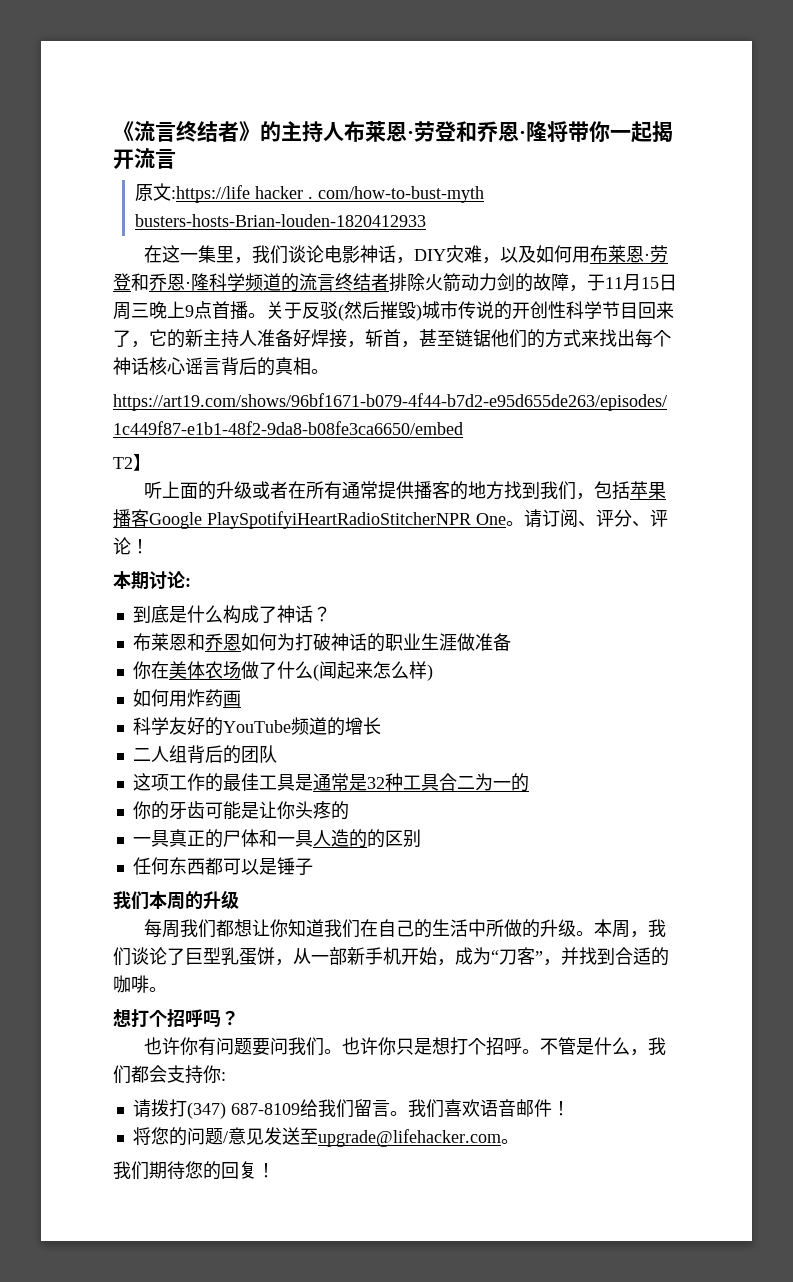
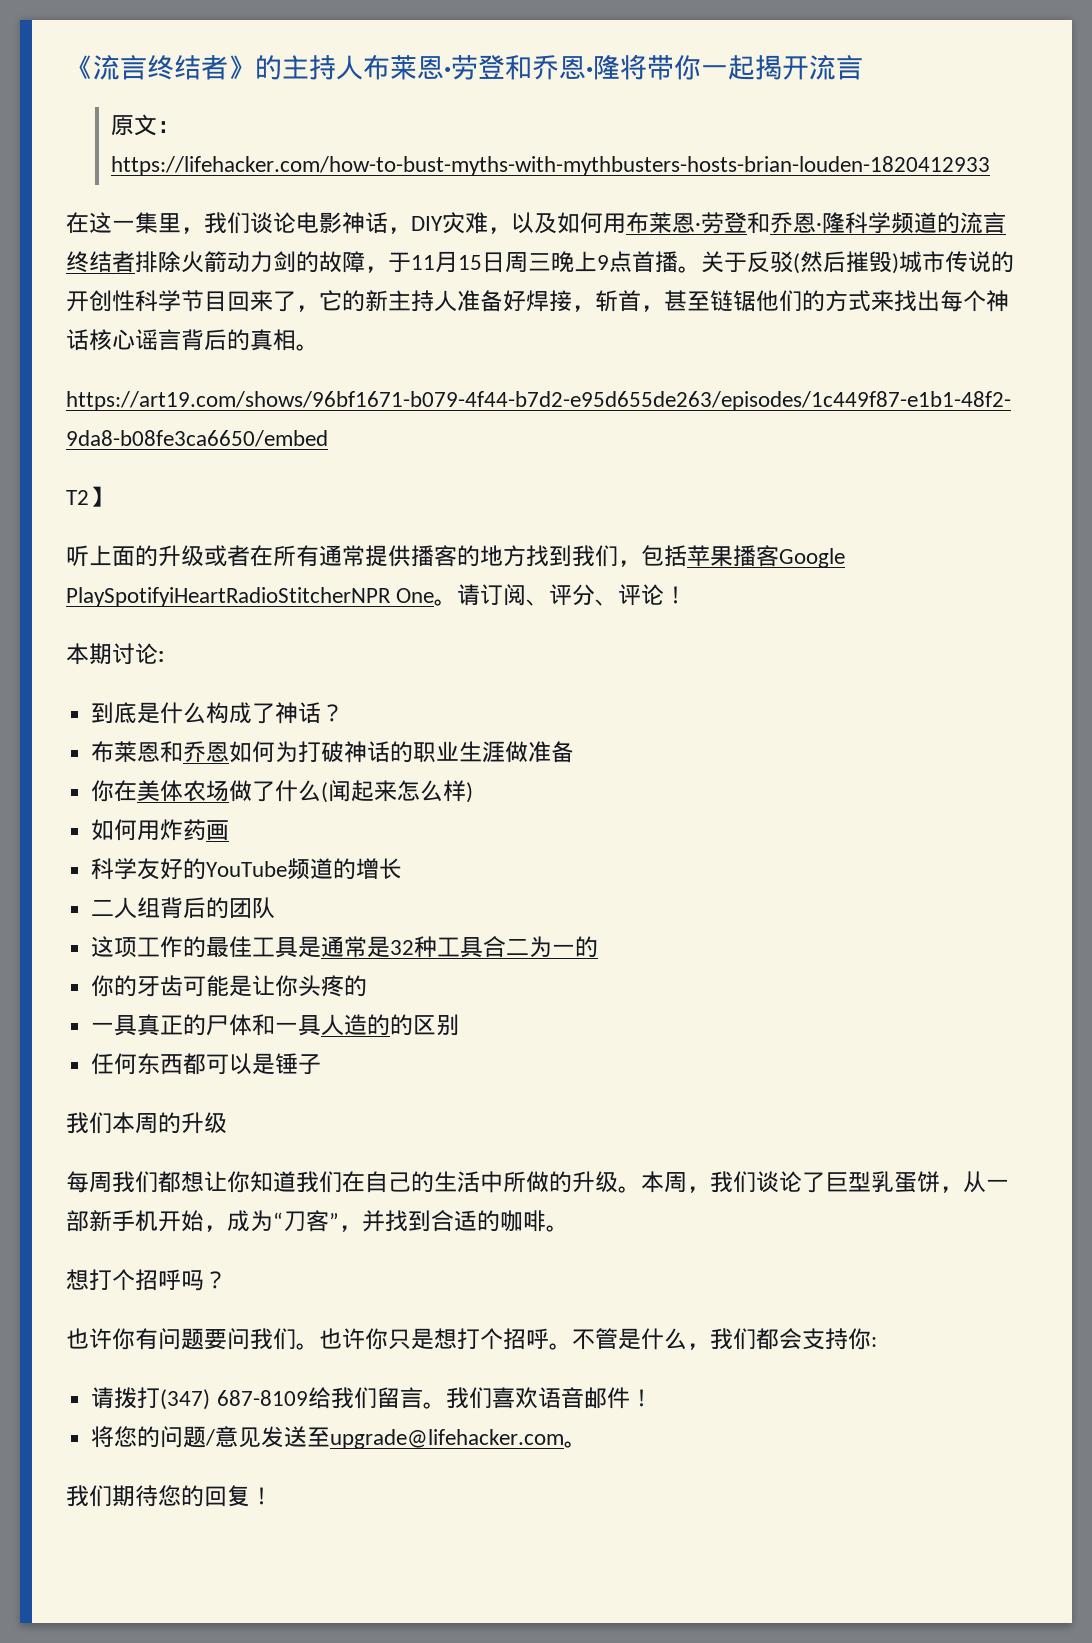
- 原文:https://life hacker . com/how-to-bust-myth busters-hosts-Brian-louden-1820412933
+ 原文：https://lifehacker.com/how-to-bust-myths-with-mythbusters-hosts-brian-louden-1820412933

